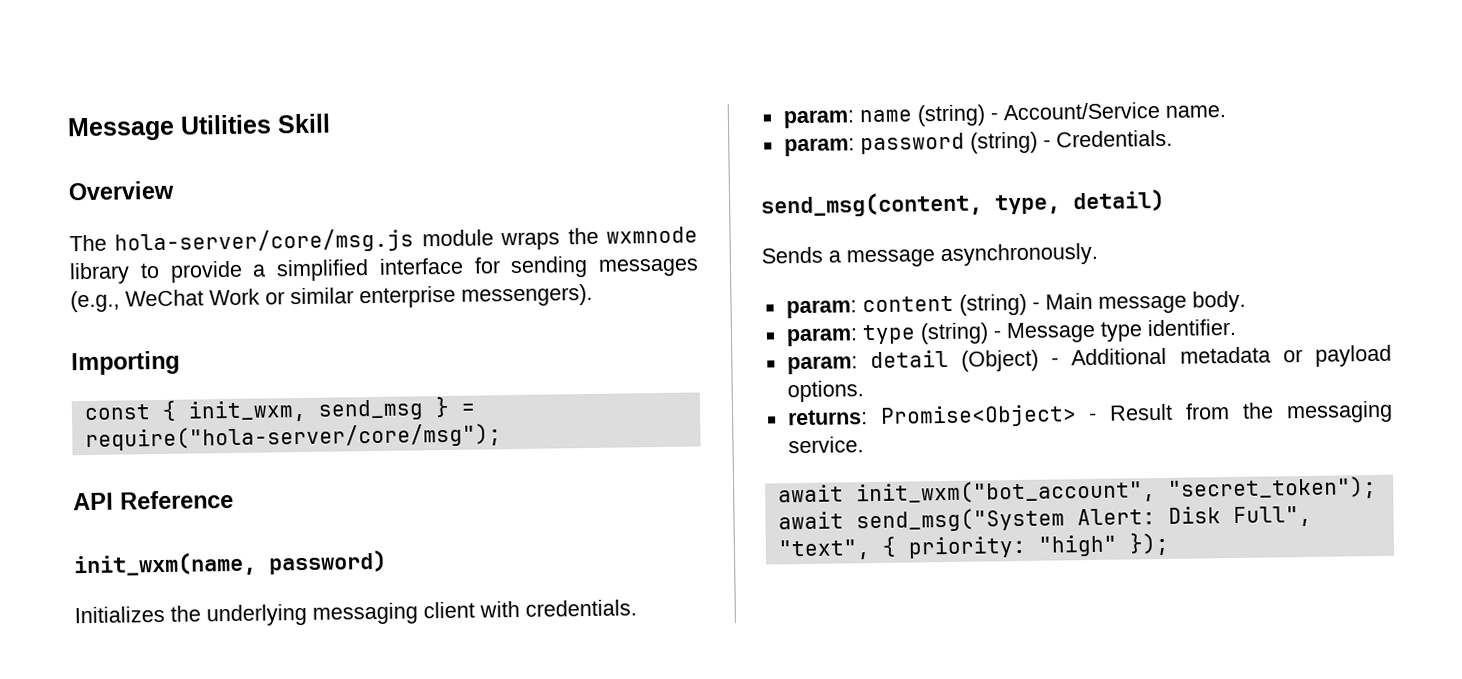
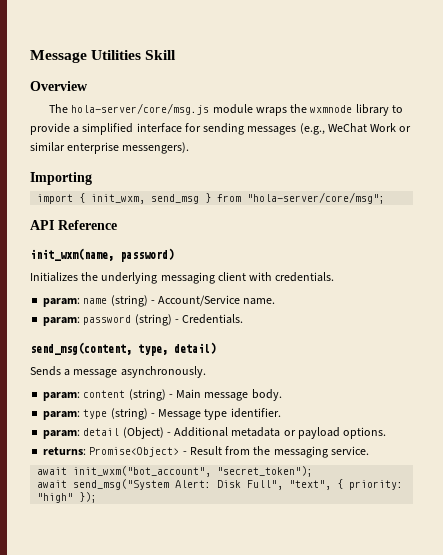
- const { init_wxm, send_msg } = require("hola-server/core/msg");
+ import { init_wxm, send_msg } from "hola-server/core/msg";

